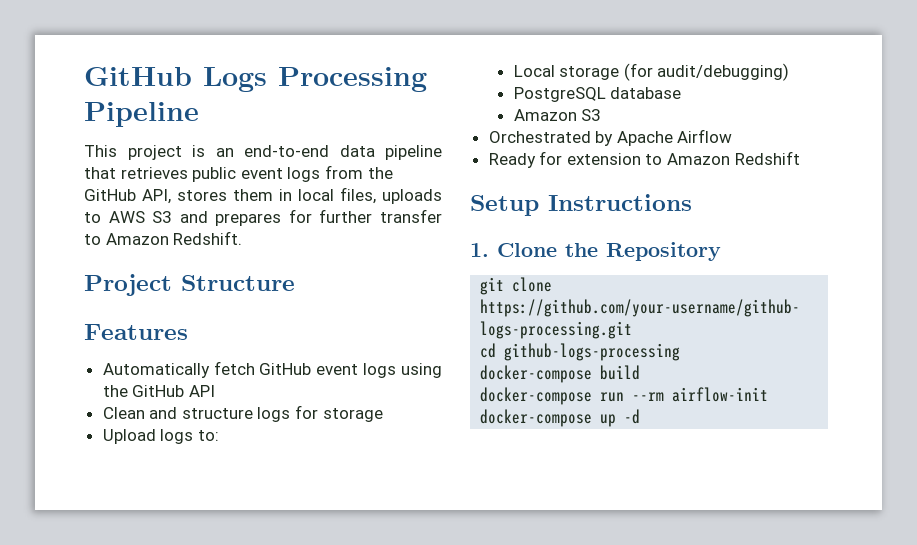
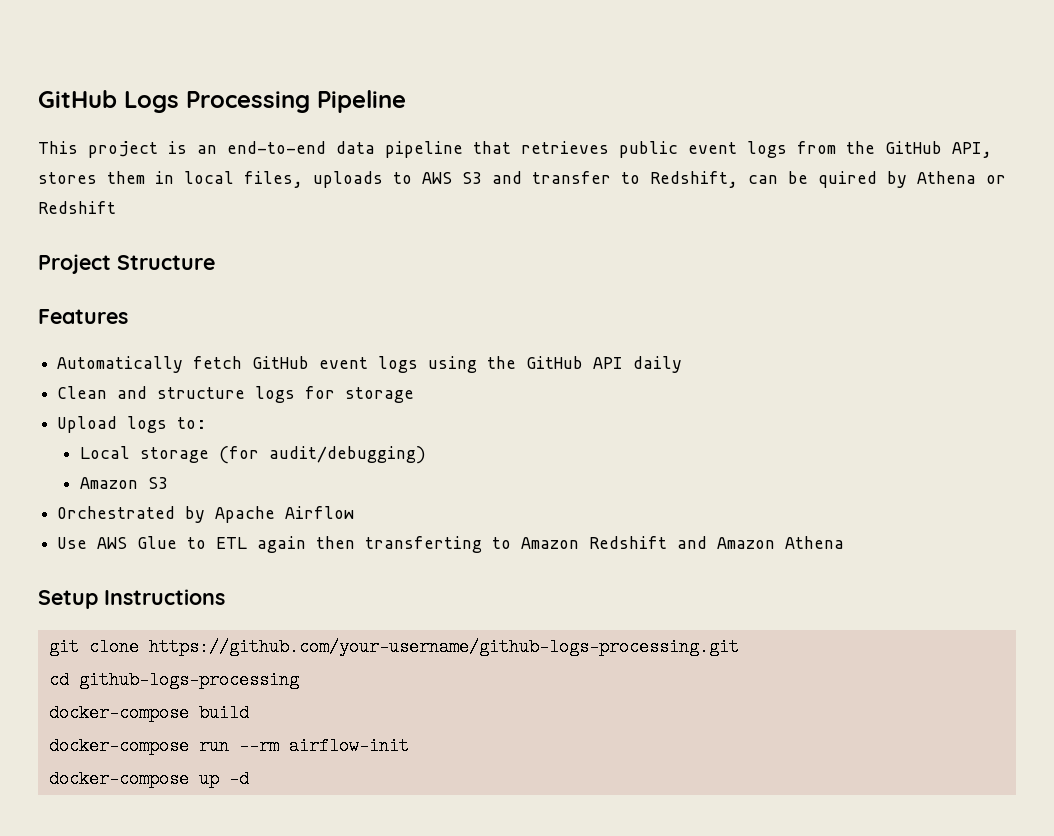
- This project is an end-to-end data pipeline that retrieves public event logs from the GitHub API, stores them in local files, uploads to AWS S3 and prepares for further transfer to Amazon Redshift.
+ This project is an end-to-end data pipeline that retrieves public event logs from the GitHub API, stores them in local files, uploads to AWS S3 and transfer to Redshift, can be quired by Athena or Redshift
- Automatically fetch GitHub event logs using the GitHub API
+ Automatically fetch GitHub event logs using the GitHub API daily
- PostgreSQL database
- Ready for extension to Amazon Redshift
+ Use AWS Glue to ETL again then transferting to Amazon Redshift and Amazon Athena
- 1. Clone the Repository

